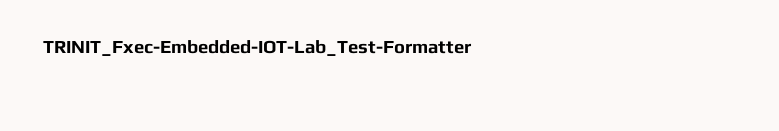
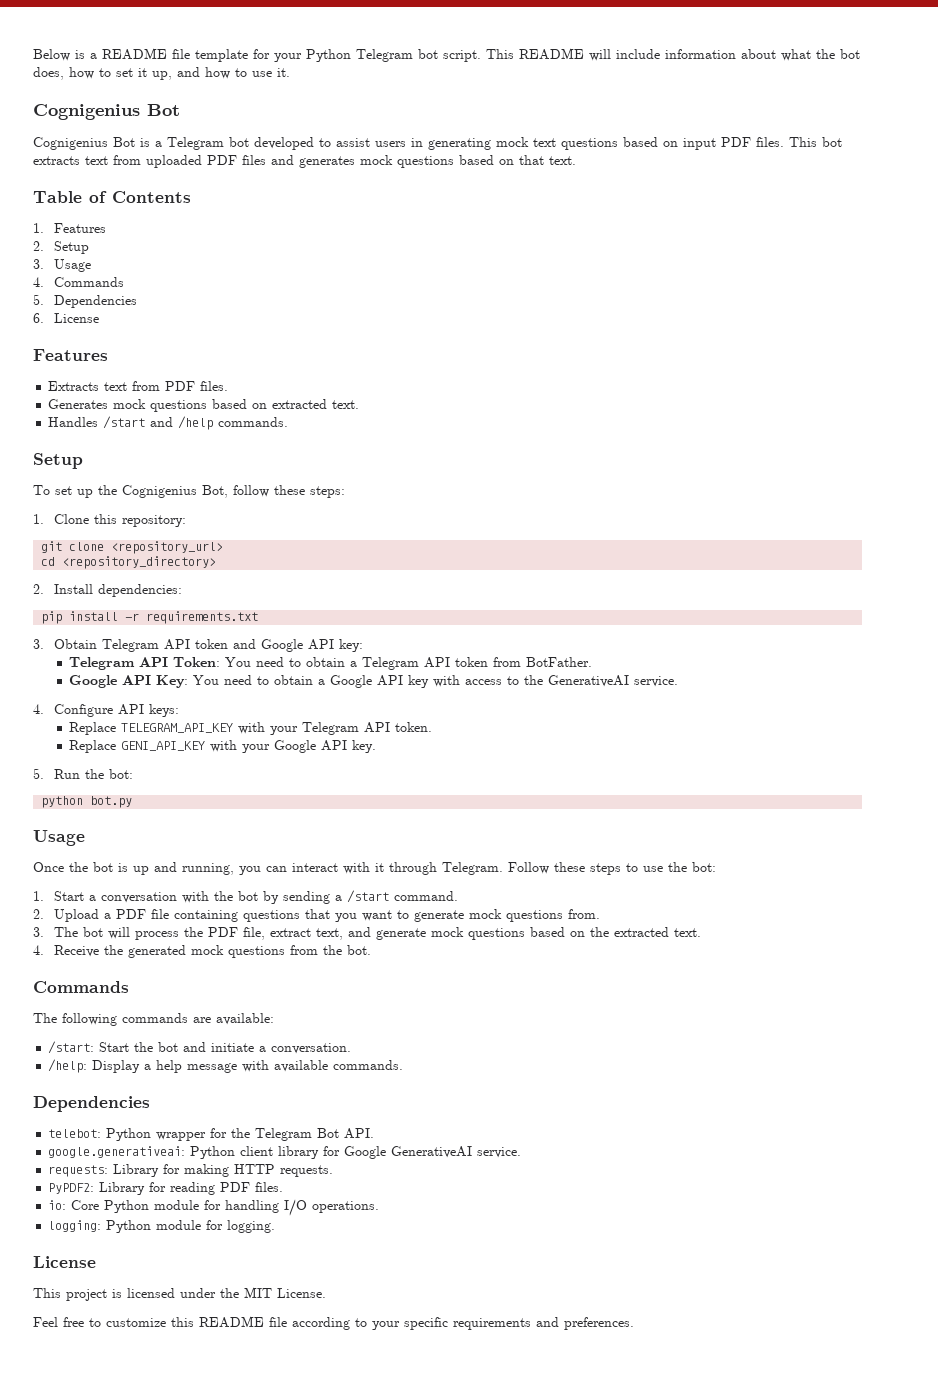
- TRINIT_Fxec-Embedded-IOT-Lab_Test-Formatter
+ Below is a README file template for your Python Telegram bot script. This README will include information about what the bot does, how to set it up, and how to use it.
+ Cognigenius Bot
+ Cognigenius Bot is a Telegram bot developed to assist users in generating mock text questions based on input PDF files. This bot extracts text from uploaded PDF files and generates mock questions based on that text.
+ Table of Contents
+ 1. Features
+ 2. Setup
+ 3. Usage
+ 4. Commands
+ 5. Dependencies
+ 6. License
+ Features
+ Extracts text from PDF files.
+ Generates mock questions based on extracted text.
+ Handles /start and /help commands.
+ Setup
+ To set up the Cognigenius Bot, follow these steps:
+ 1. Clone this repository:
+ git clone <repository_url>
+ cd <repository_directory>
+ 2. Install dependencies:
+ pip install -r requirements.txt
+ 3. Obtain Telegram API token and Google API key:
+ Telegram API Token: You need to obtain a Telegram API token from BotFather.
+ Google API Key: You need to obtain a Google API key with access to the GenerativeAI service.
+ 4. Configure API keys:
+ Replace TELEGRAM_API_KEY with your Telegram API token.
+ Replace GENI_API_KEY with your Google API key.
+ 5. Run the bot:
+ python bot.py
+ Usage
+ Once the bot is up and running, you can interact with it through Telegram. Follow these steps to use the bot:
+ 1. Start a conversation with the bot by sending a /start command.
+ 2. Upload a PDF file containing questions that you want to generate mock questions from.
+ 3. The bot will process the PDF file, extract text, and generate mock questions based on the extracted text.
+ 4. Receive the generated mock questions from the bot.
+ Commands
+ The following commands are available:
+ /start: Start the bot and initiate a conversation.
+ /help: Display a help message with available commands.
+ Dependencies
+ telebot: Python wrapper for the Telegram Bot API.
+ google.generativeai: Python client library for Google GenerativeAI service.
+ requests: Library for making HTTP requests.
+ PyPDF2: Library for reading PDF files.
+ io: Core Python module for handling I/O operations.
+ logging: Python module for logging.
+ License
+ This project is licensed under the MIT License.
+ Feel free to customize this README file according to your specific requirements and preferences.

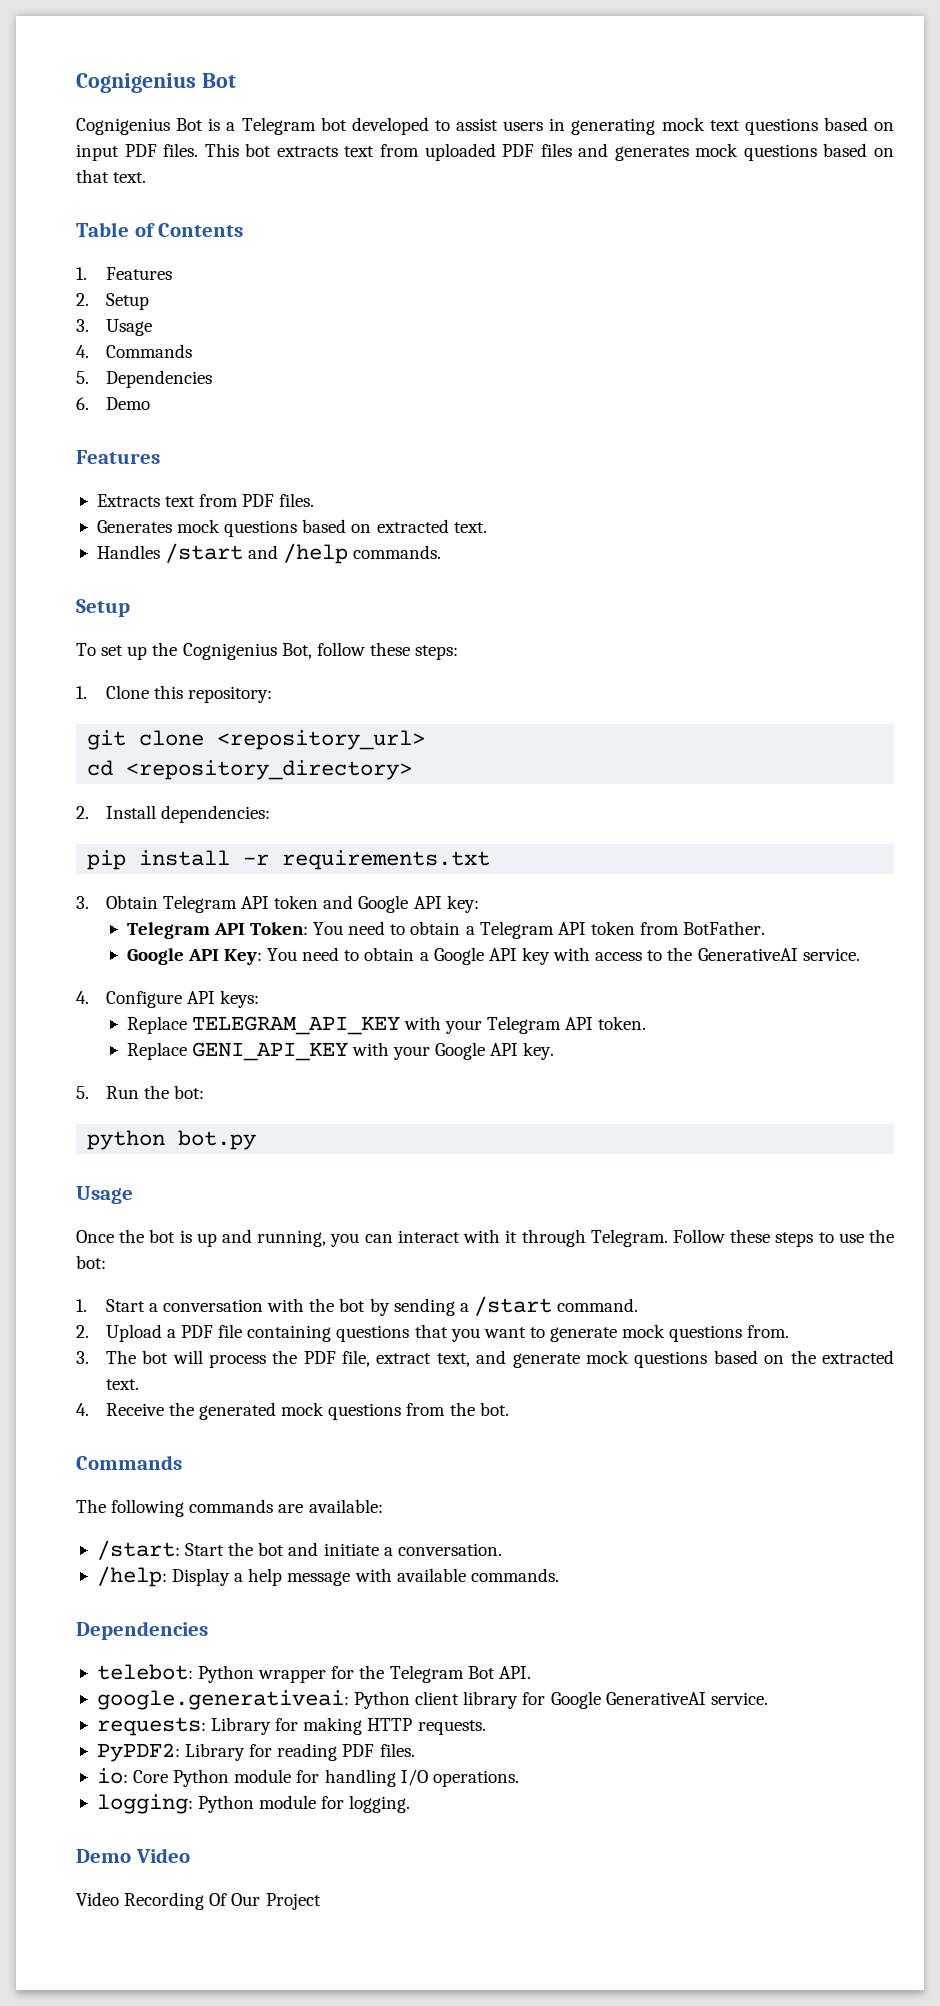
- Below is a README file template for your Python Telegram bot script. This README will include information about what the bot does, how to set it up, and how to use it.
- 6. License
+ 6. Demo
  logging: Python module for logging.
- License
- This project is licensed under the MIT License.
- Feel free to customize this README file according to your specific requirements and preferences.
+ Demo Video
+ Video Recording Of Our Project

